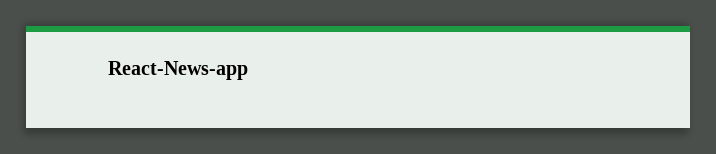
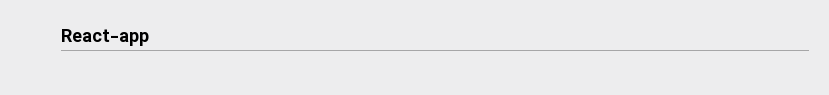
- React-News-app
+ React-app

